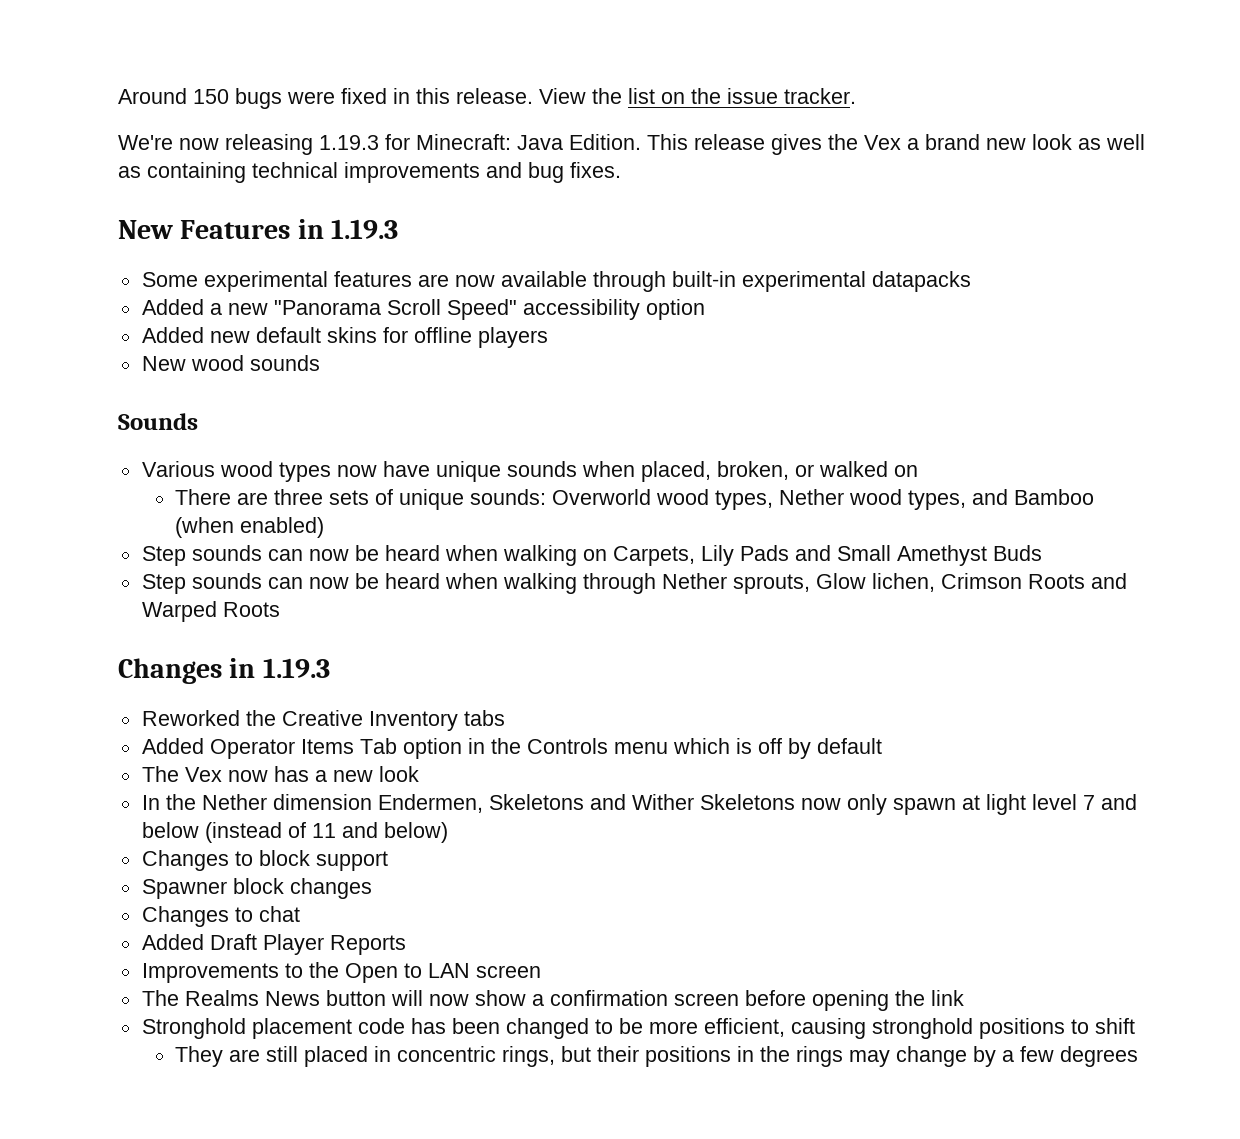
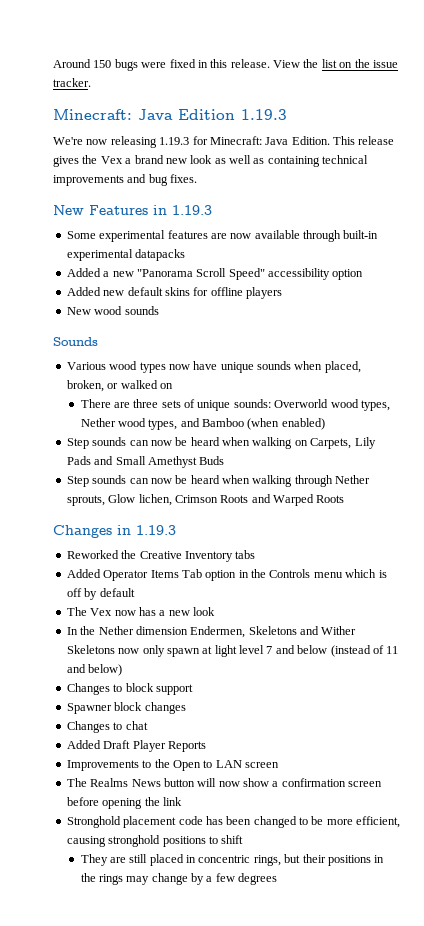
+ Minecraft: Java Edition 1.19.3

